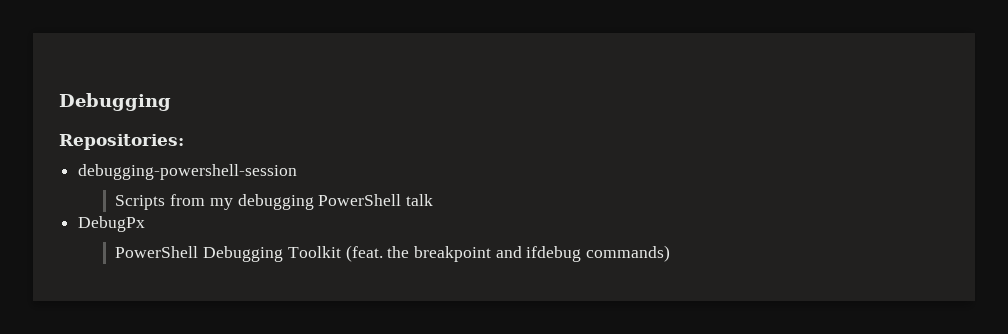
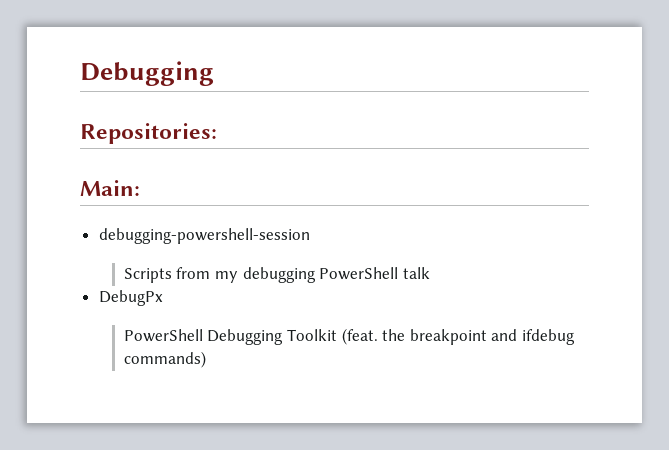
+ Main:

